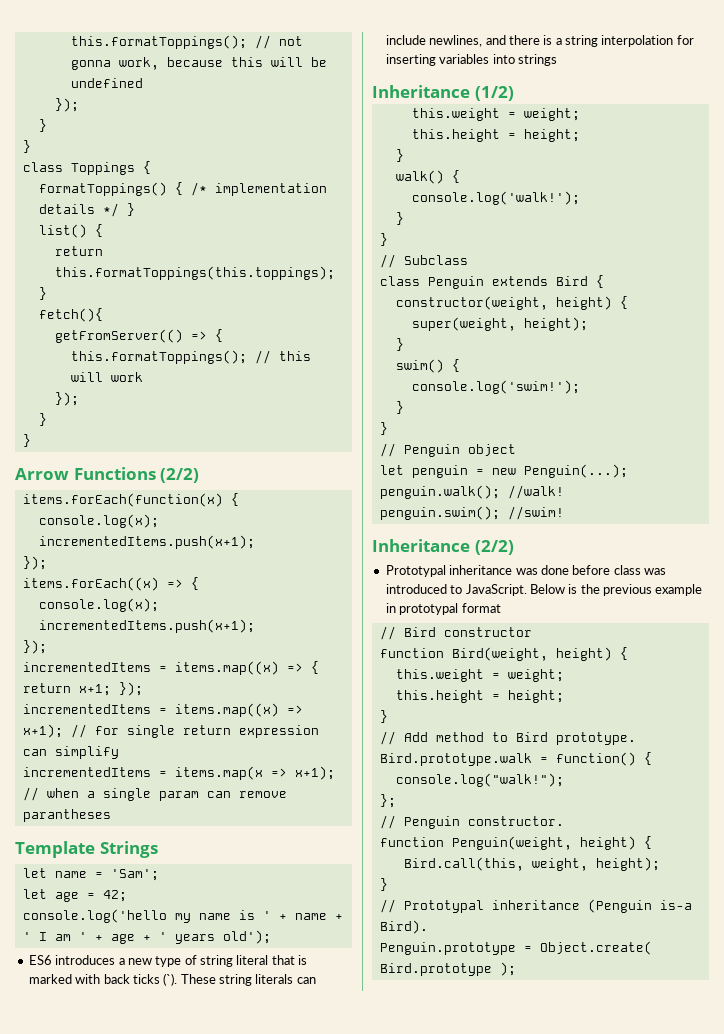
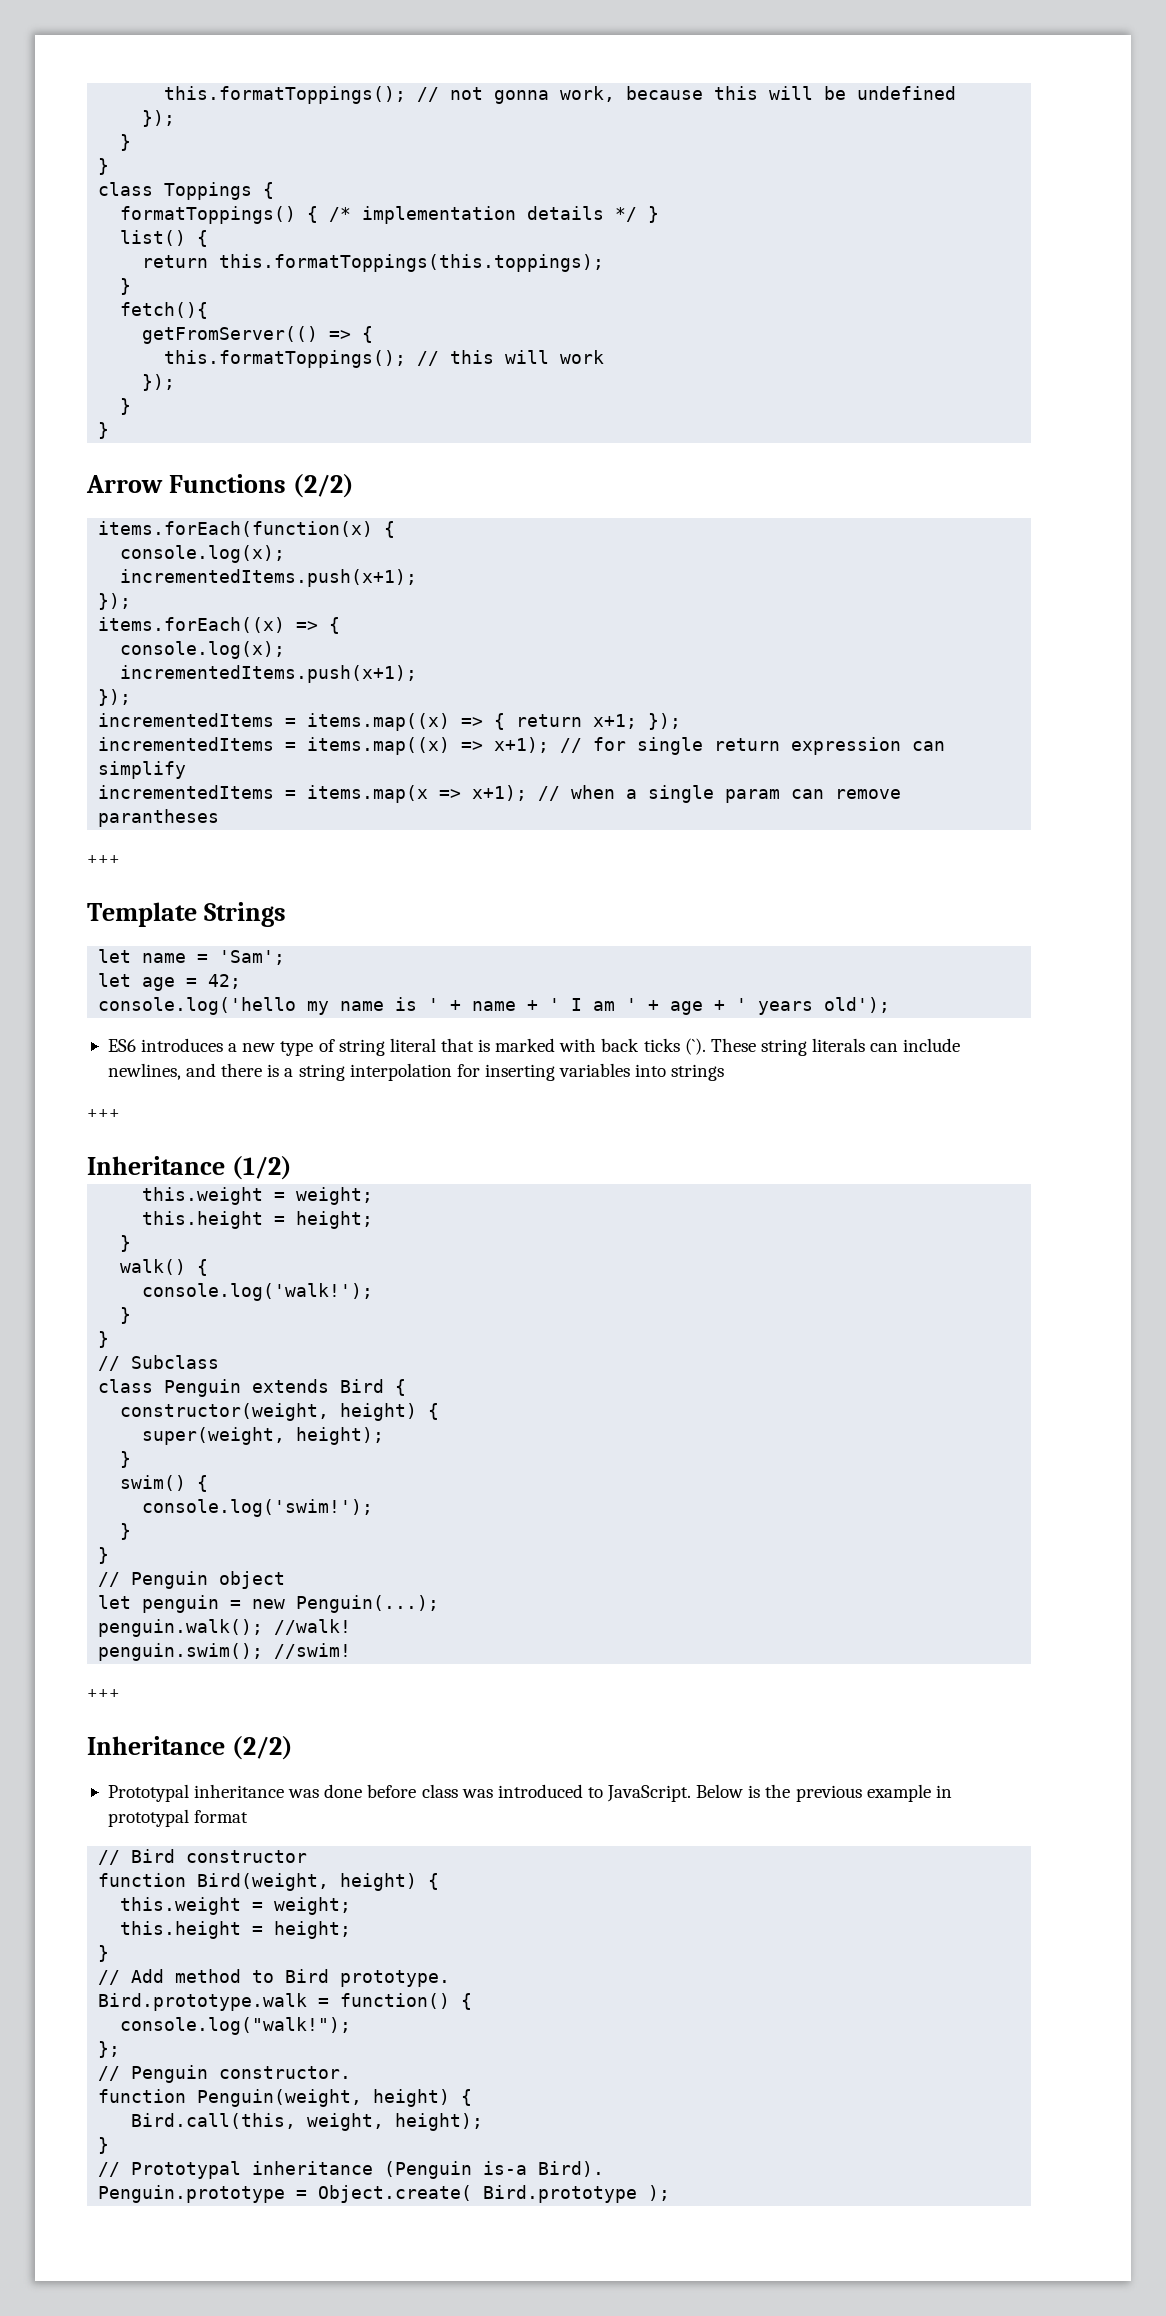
  incrementedItems = items.map(x => x+1); // when a single param can remove parantheses
+ +++
  These string literals can include newlines, and there is a string interpolation for inserting variables into strings
+ +++
  penguin.swim(); //swim!
+ +++

